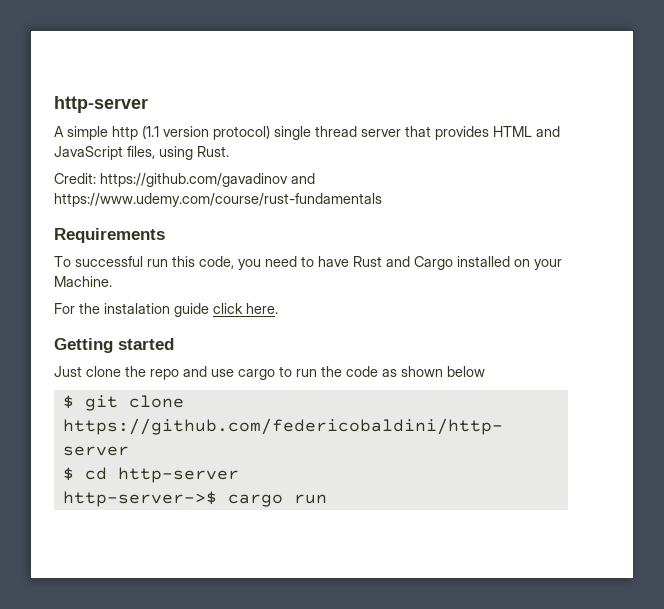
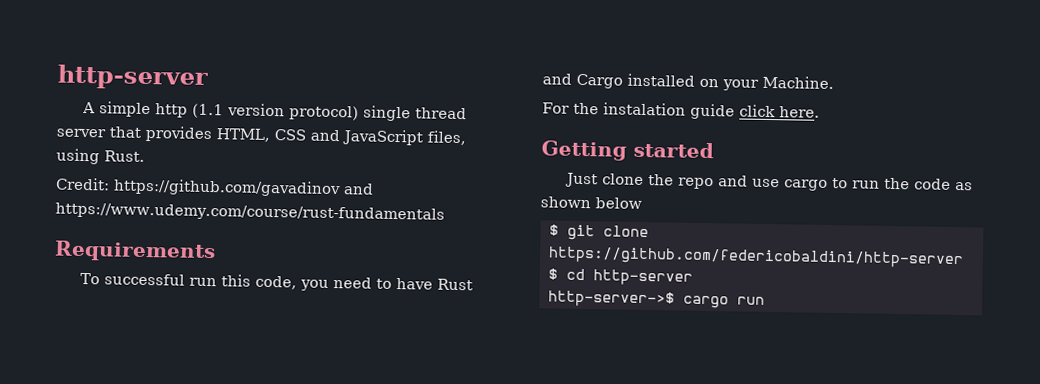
- A simple http (1.1 version protocol) single thread server that provides HTML and JavaScript files, using Rust.
+ A simple http (1.1 version protocol) single thread server that provides HTML, CSS and JavaScript files, using Rust.

